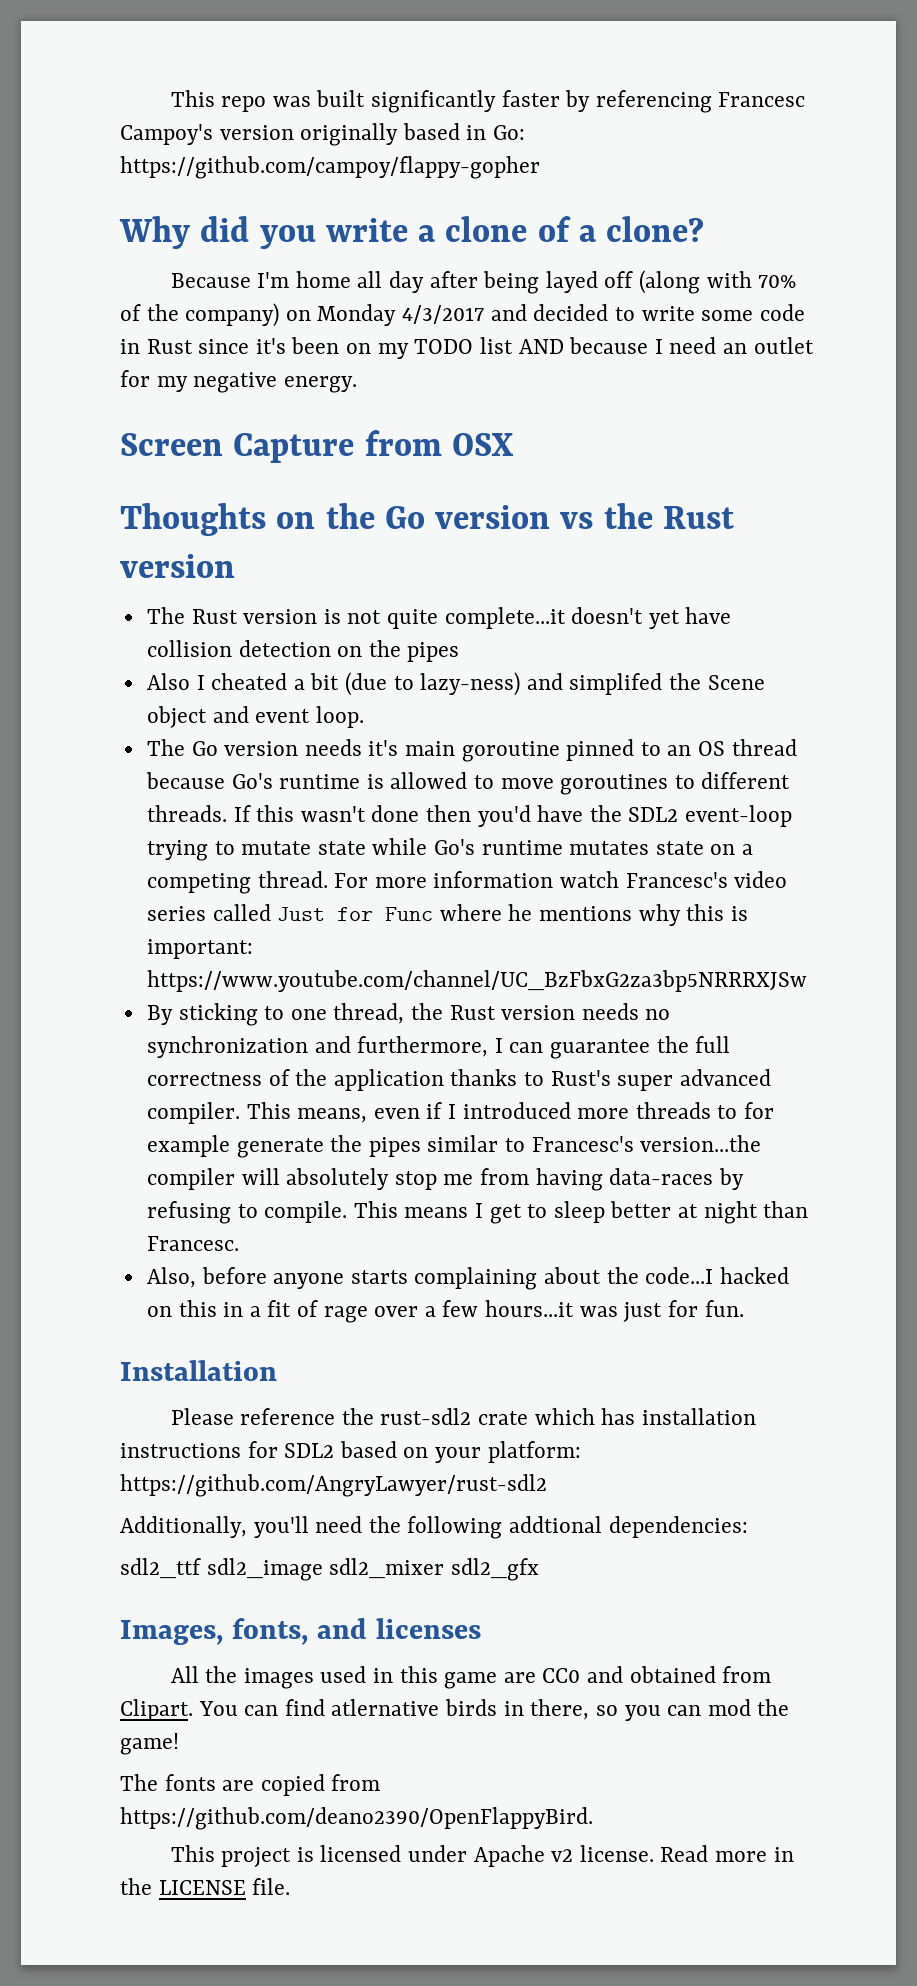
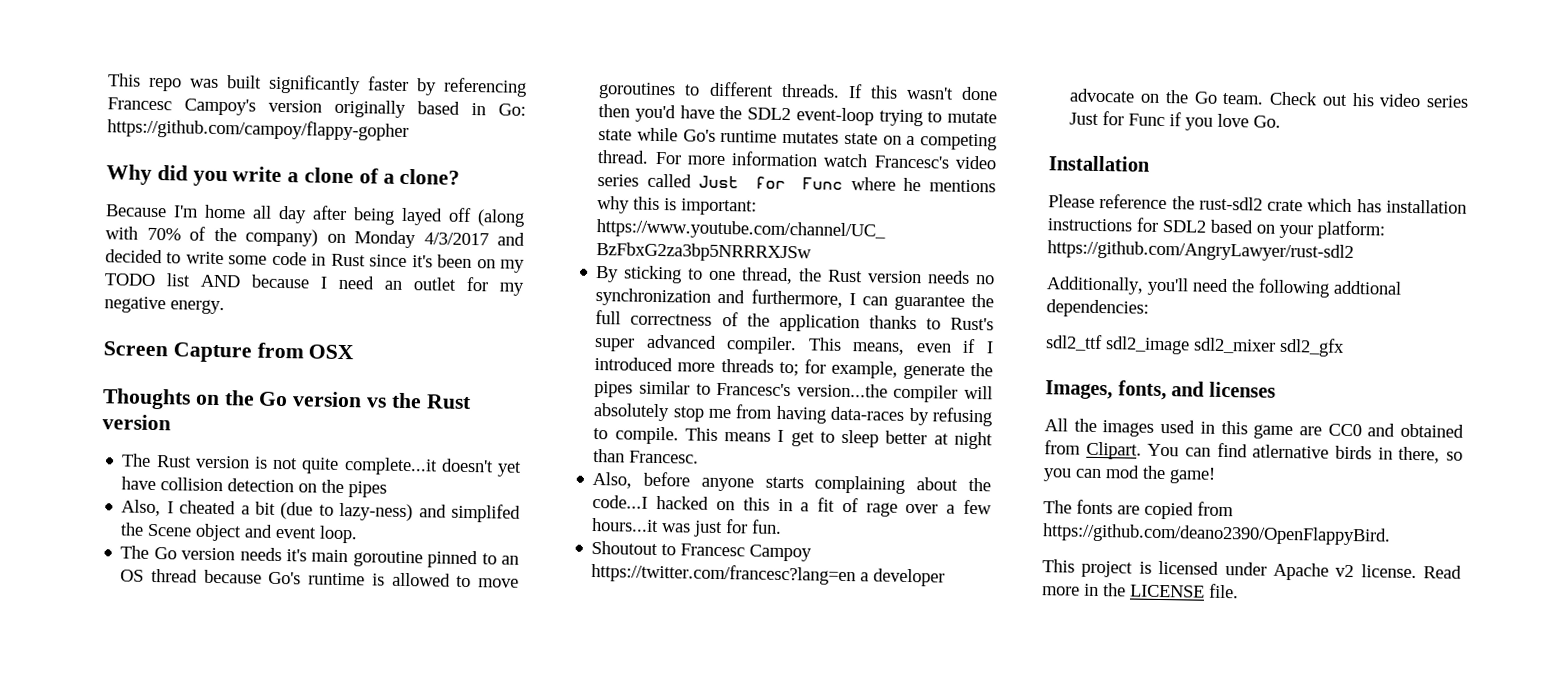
- Also I cheated a bit (due to lazy-ness) and simplifed the Scene object and event loop.
+ Also, I cheated a bit (due to lazy-ness) and simplifed the Scene object and event loop.
- This means, even if I introduced more threads to for example generate the pipes similar to Francesc's version...the compiler will absolutely stop me from having data-races by refusing to compile.
+ This means, even if I introduced more threads to; for example, generate the pipes similar to Francesc's version...the compiler will absolutely stop me from having data-races by refusing to compile.
+ Shoutout to Francesc Campoy https://twitter.com/francesc?lang=en a developer advocate on the Go team. Check out his video series Just for Func if you love Go.

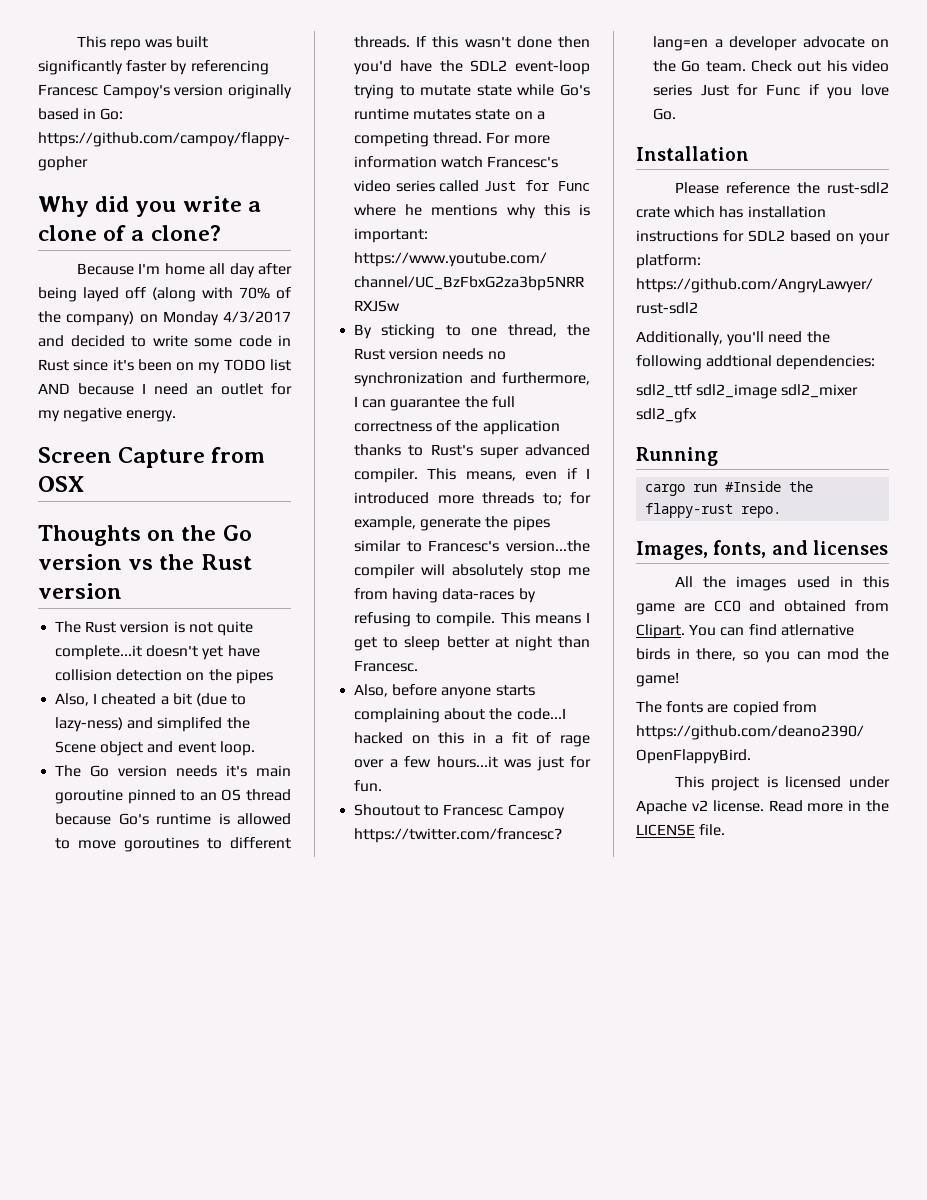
+ Running
+ cargo run #Inside the flappy-rust repo.

